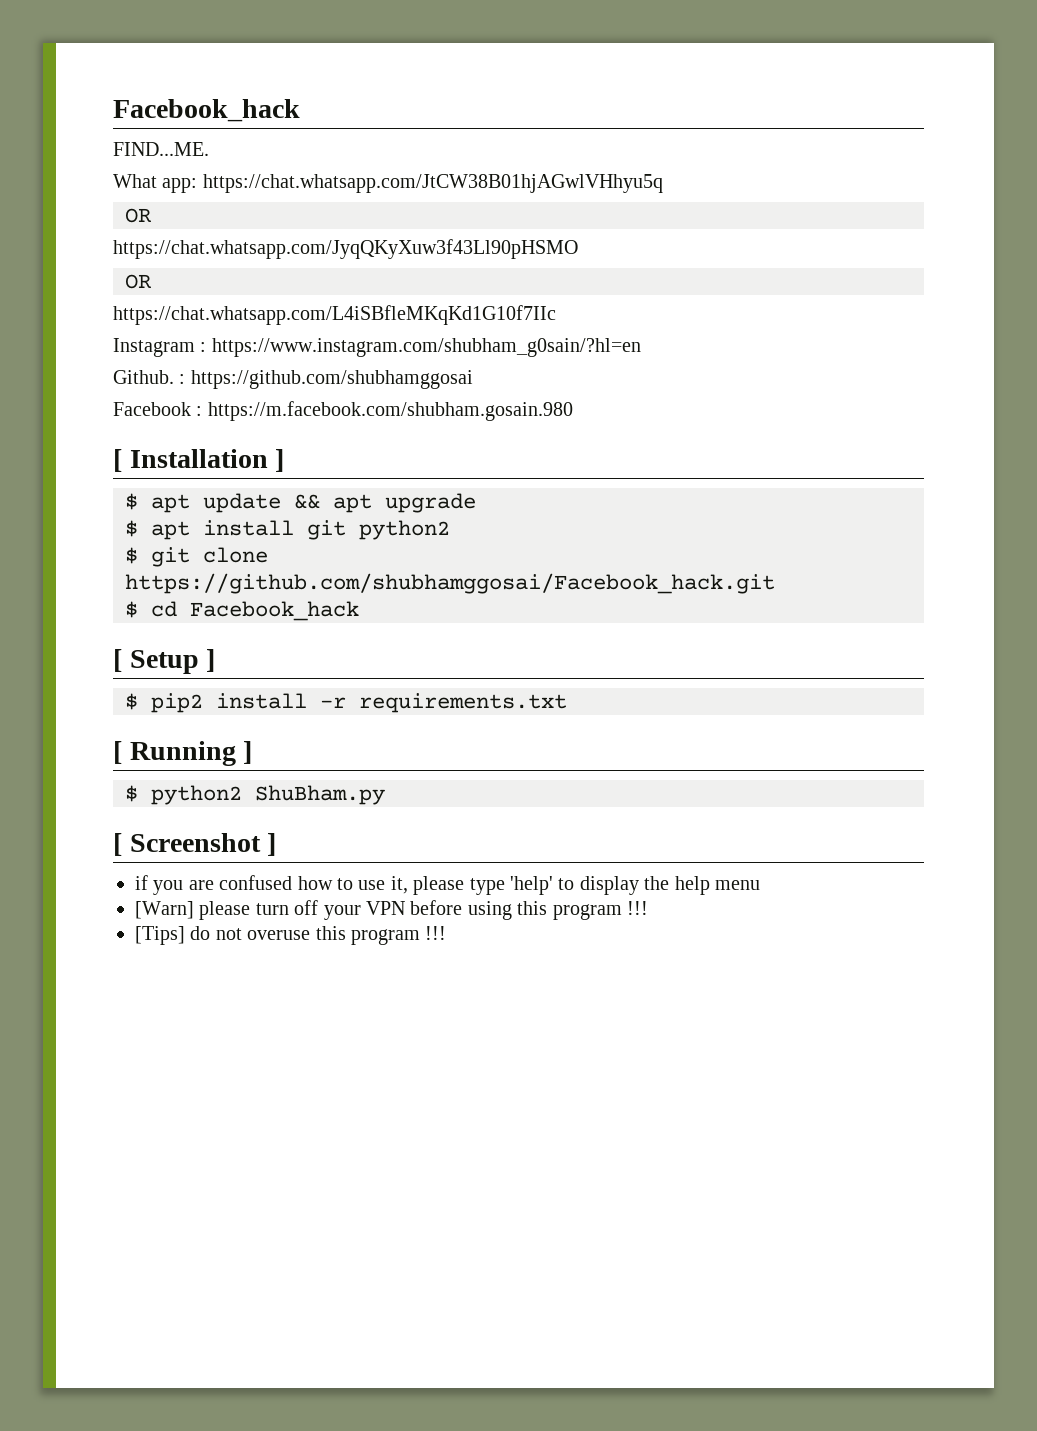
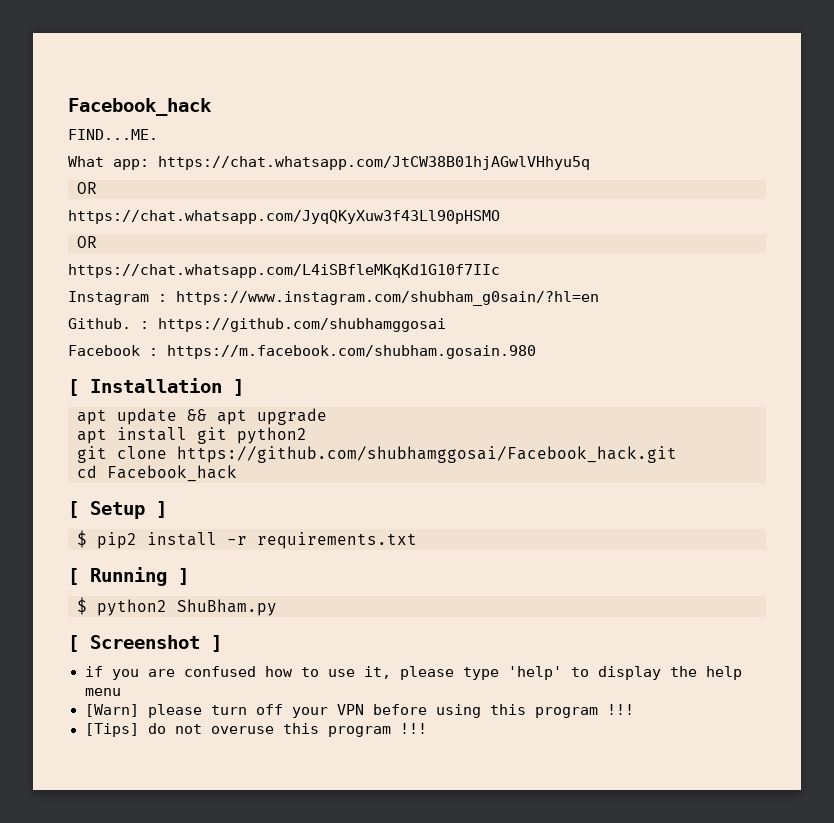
- $ apt update && apt upgrade
+ apt update && apt upgrade
- $ apt install git python2
+ apt install git python2
- $ git clone https://github.com/shubhamggosai/Facebook_hack.git
+ git clone https://github.com/shubhamggosai/Facebook_hack.git
- $ cd Facebook_hack
+ cd Facebook_hack

